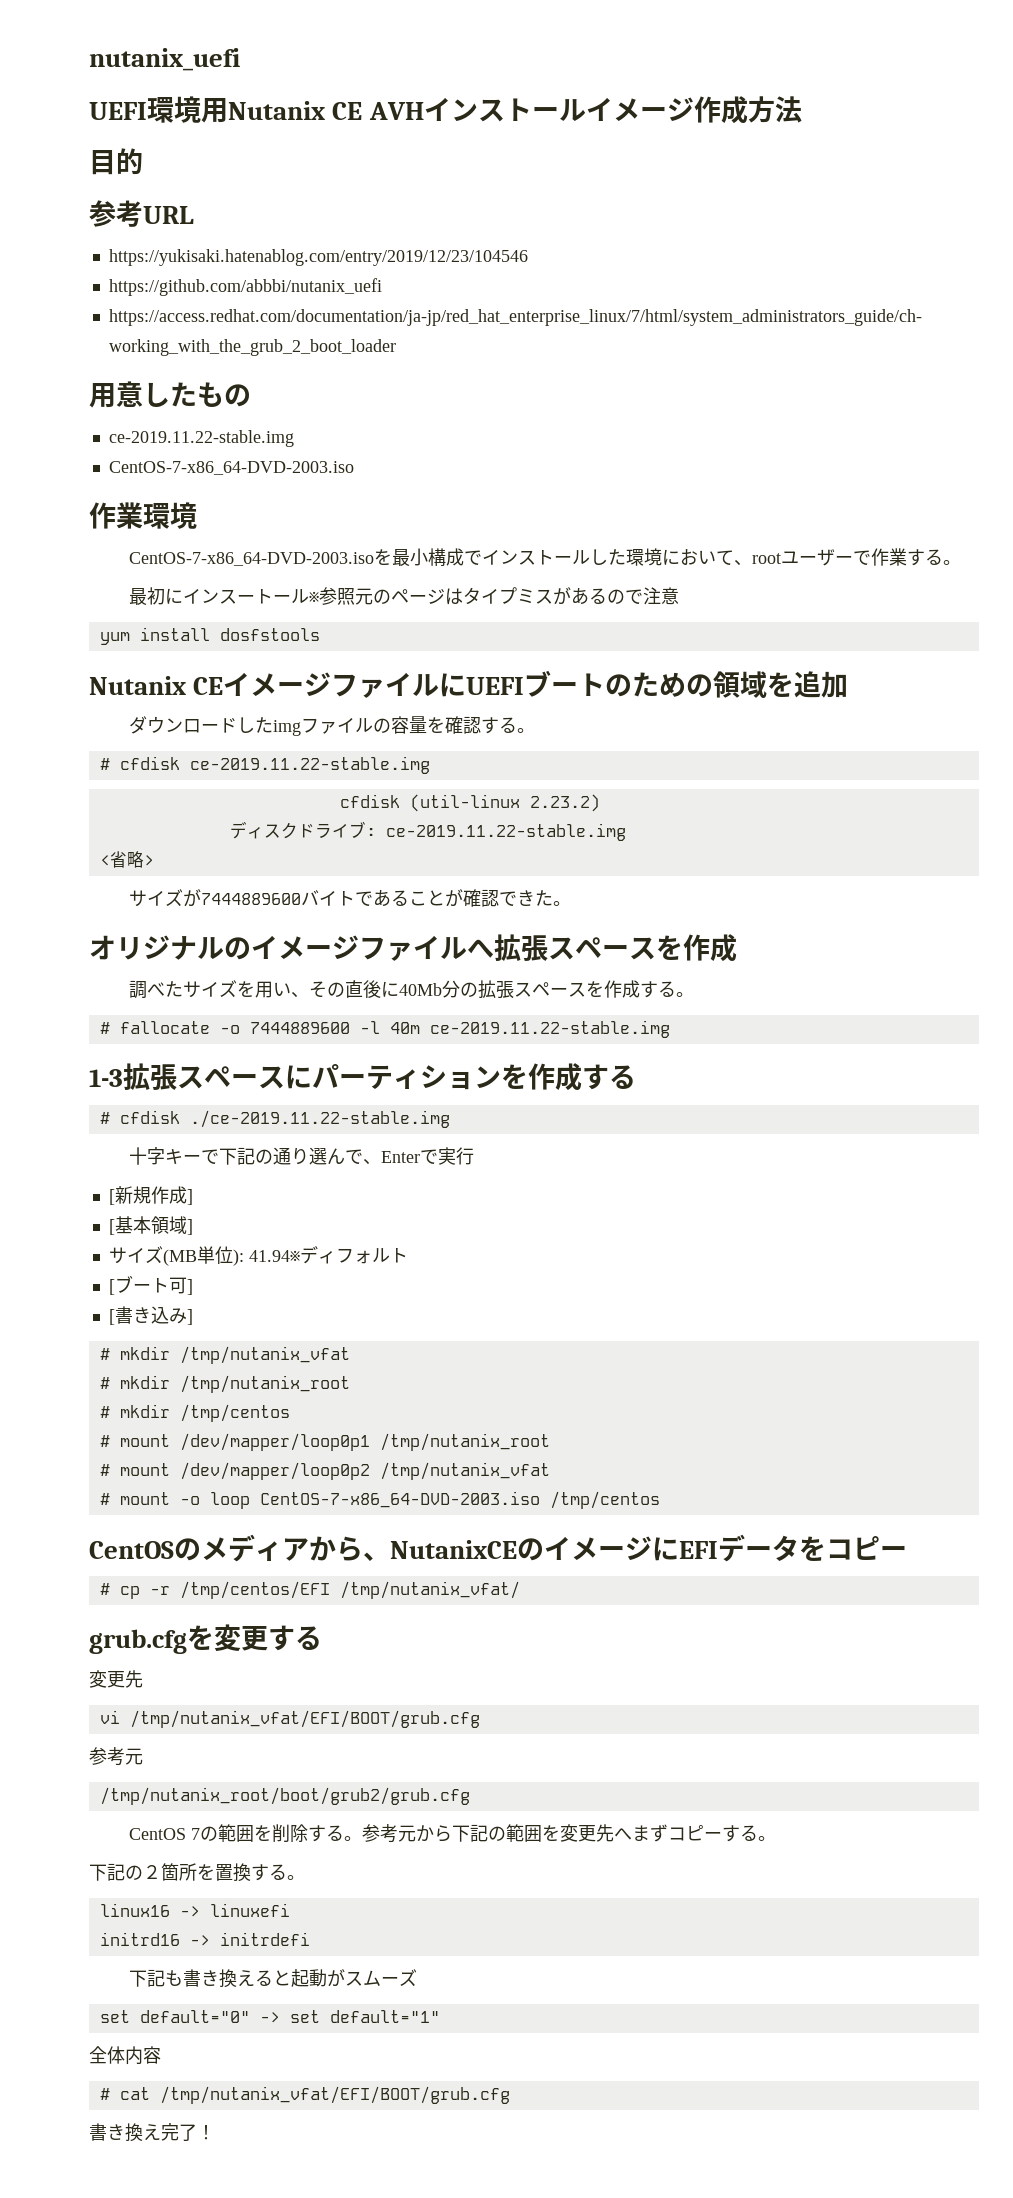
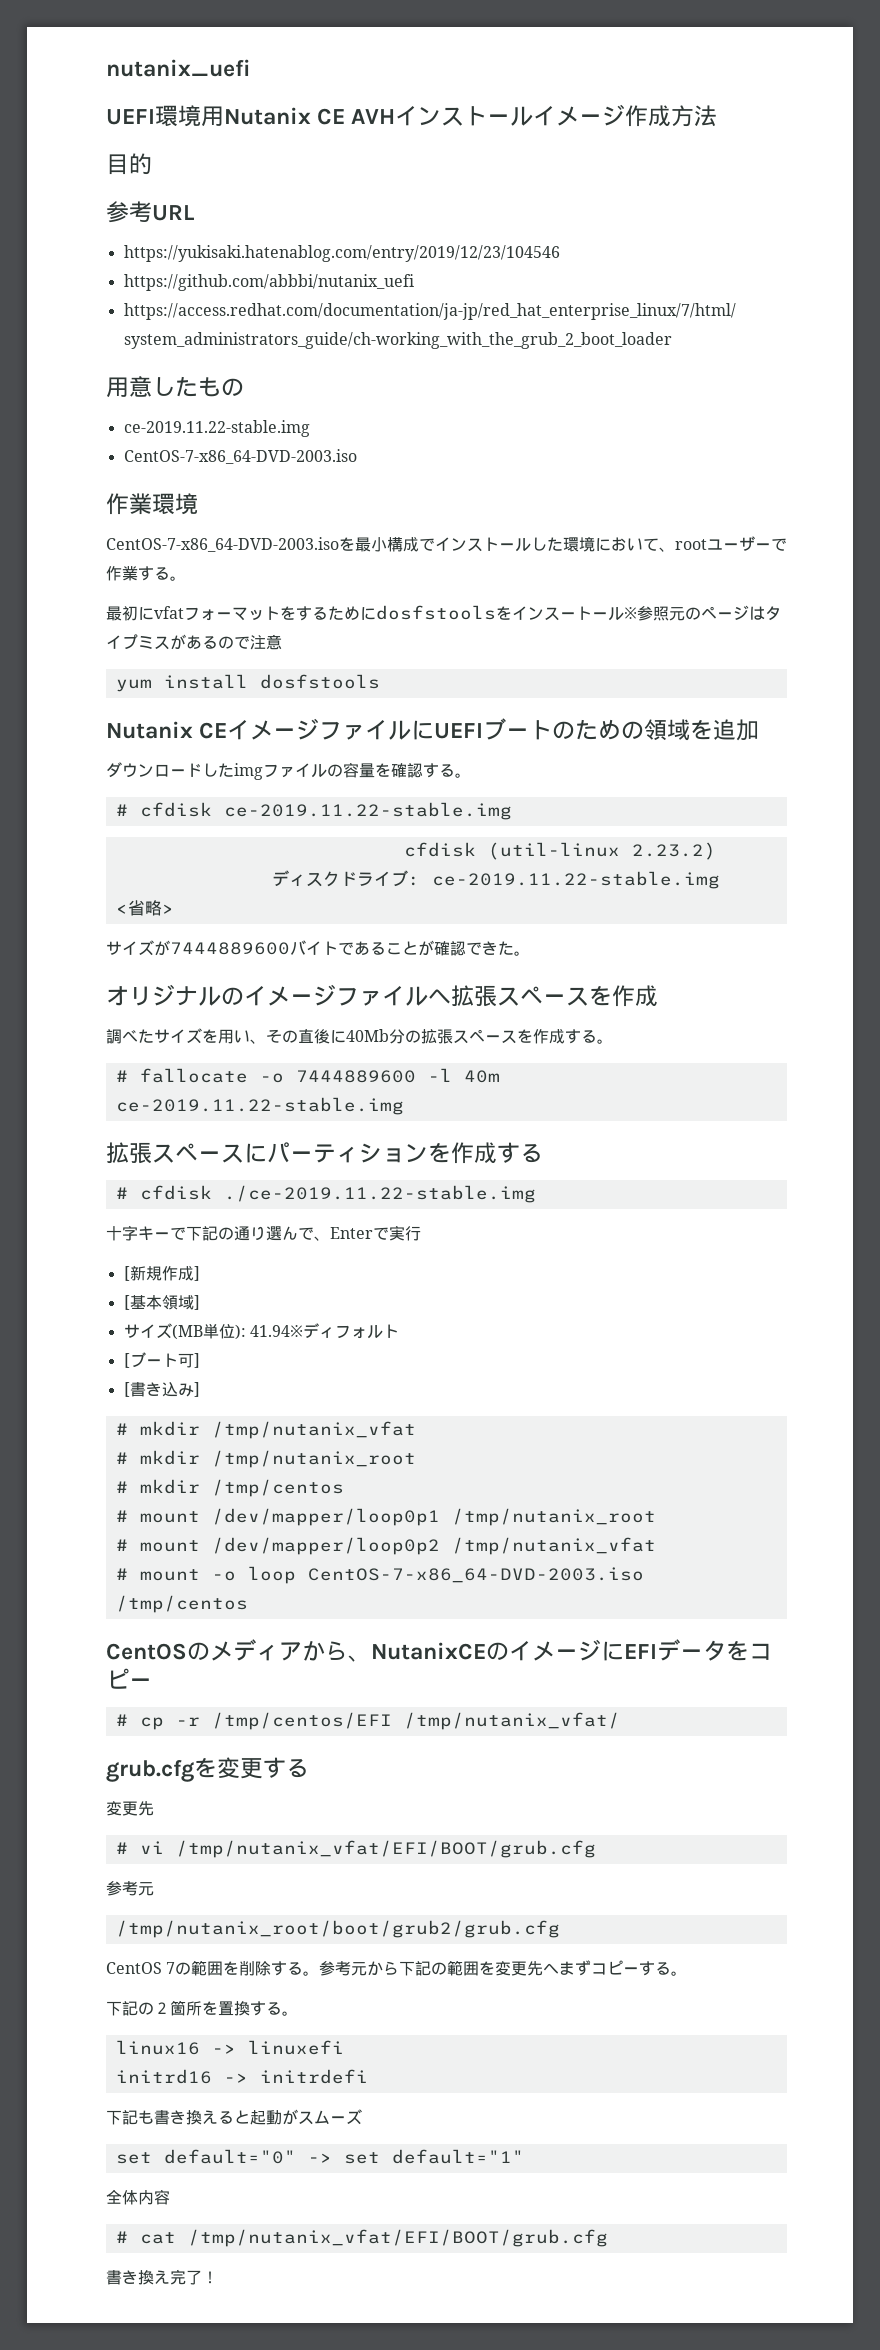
- 最初にインスートール※参照元のページはタイプミスがあるので注意
+ 最初にvfatフォーマットをするためにdosfstoolsをインスートール※参照元のページはタイプミスがあるので注意
- 1-3拡張スペースにパーティションを作成する
+ 拡張スペースにパーティションを作成する
- vi /tmp/nutanix_vfat/EFI/BOOT/grub.cfg
+ # vi /tmp/nutanix_vfat/EFI/BOOT/grub.cfg

